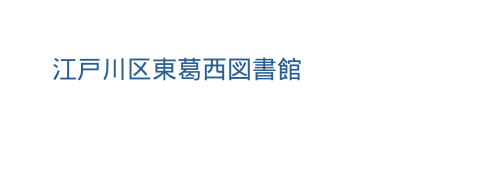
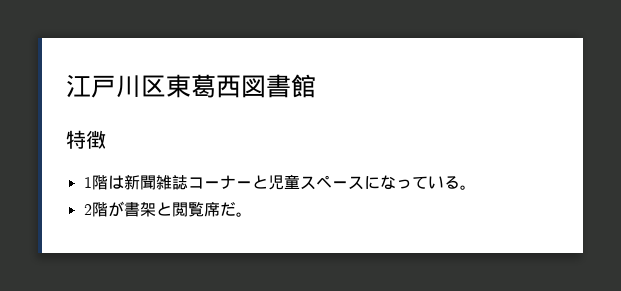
+ 特徴
+ 1階は新聞雑誌コーナーと児童スペースになっている。
+ 2階が書架と閲覧席だ。

